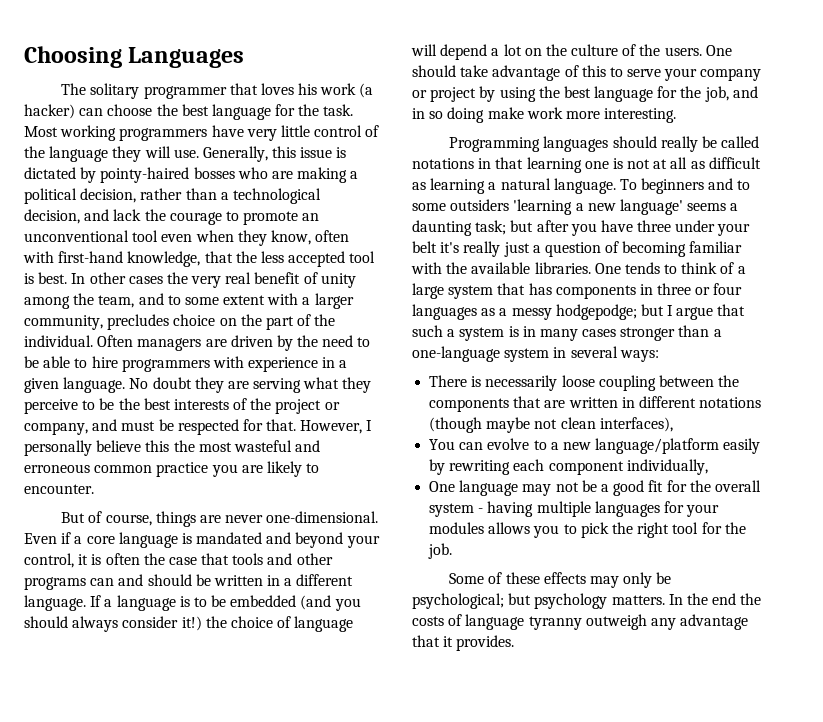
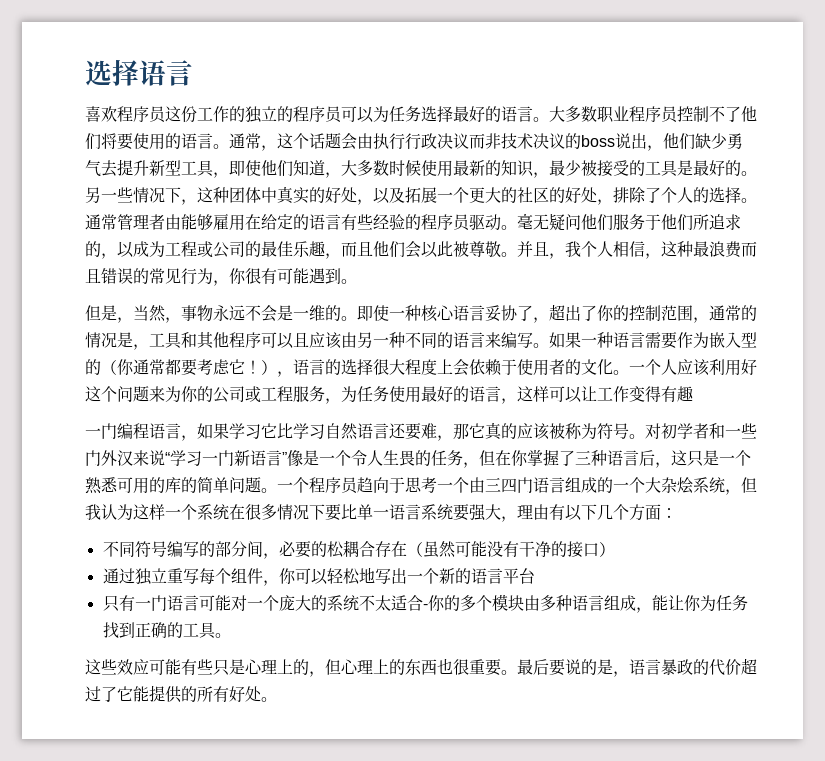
- Choosing Languages
- The solitary programmer that loves his work (a hacker) can choose the best language for the task. Most working programmers have very little control of the language they will use. Generally, this issue is dictated by pointy-haired bosses who are making a political decision, rather than a technological decision, and lack the courage to promote an unconventional tool even when they know, often with first-hand knowledge, that the less accepted tool is best. In other cases the very real benefit of unity among the team, and to some extent with a larger community, precludes choice on the part of the individual. Often managers are driven by the need to be able to hire programmers with experience in a given language. No doubt they are serving what they perceive to be the best interests of the project or company, and must be respected for that. However, I personally believe this the most wasteful and erroneous common practice you are likely to encounter.
- But of course, things are never one-dimensional. Even if a core language is mandated and beyond your control, it is often the case that tools and other programs can and should be written in a different language. If a language is to be embedded (and you should always consider it!) the choice of language will depend a lot on the culture of the users. One should take advantage of this to serve your company or project by using the best language for the job, and in so doing make work more interesting.
- Programming languages should really be called notations in that learning one is not at all as difficult as learning a natural language. To beginners and to some outsiders 'learning a new language' seems a daunting task; but after you have three under your belt it's really just a question of becoming familiar with the available libraries. One tends to think of a large system that has components in three or four languages as a messy hodgepodge; but I argue that such a system is in many cases stronger than a one-language system in several ways:
- There is necessarily loose coupling between the components that are written in different notations (though maybe not clean interfaces),
- You can evolve to a new language/platform easily by rewriting each component individually,
- One language may not be a good fit for the overall system - having multiple languages for your modules allows you to pick the right tool for the job.
- Some of these effects may only be psychological; but psychology matters. In the end the costs of language tyranny outweigh any advantage that it provides.
+ 选择语言
+ 喜欢程序员这份工作的独立的程序员可以为任务选择最好的语言。大多数职业程序员控制不了他们将要使用的语言。通常，这个话题会由执行行政决议而非技术决议的boss说出，他们缺少勇气去提升新型工具，即使他们知道，大多数时候使用最新的知识，最少被接受的工具是最好的。另一些情况下，这种团体中真实的好处，以及拓展一个更大的社区的好处，排除了个人的选择。通常管理者由能够雇用在给定的语言有些经验的程序员驱动。毫无疑问他们服务于他们所追求的，以成为工程或公司的最佳乐趣，而且他们会以此被尊敬。并且，我个人相信，这种最浪费而且错误的常见行为，你很有可能遇到。
+ 但是，当然，事物永远不会是一维的。即使一种核心语言妥协了，超出了你的控制范围，通常的情况是，工具和其他程序可以且应该由另一种不同的语言来编写。如果一种语言需要作为嵌入型的（你通常都要考虑它！），语言的选择很大程度上会依赖于使用者的文化。一个人应该利用好这个问题来为你的公司或工程服务，为任务使用最好的语言，这样可以让工作变得有趣
+ 一门编程语言，如果学习它比学习自然语言还要难，那它真的应该被称为符号。对初学者和一些门外汉来说“学习一门新语言”像是一个令人生畏的任务，但在你掌握了三种语言后，这只是一个熟悉可用的库的简单问题。一个程序员趋向于思考一个由三四门语言组成的一个大杂烩系统，但我认为这样一个系统在很多情况下要比单一语言系统要强大，理由有以下几个方面：
+ 不同符号编写的部分间，必要的松耦合存在（虽然可能没有干净的接口）
+ 通过独立重写每个组件，你可以轻松地写出一个新的语言平台
+ 只有一门语言可能对一个庞大的系统不太适合-你的多个模块由多种语言组成，能让你为任务找到正确的工具。
+ 这些效应可能有些只是心理上的，但心理上的东西也很重要。最后要说的是，语言暴政的代价超过了它能提供的所有好处。

